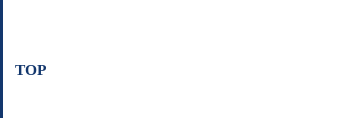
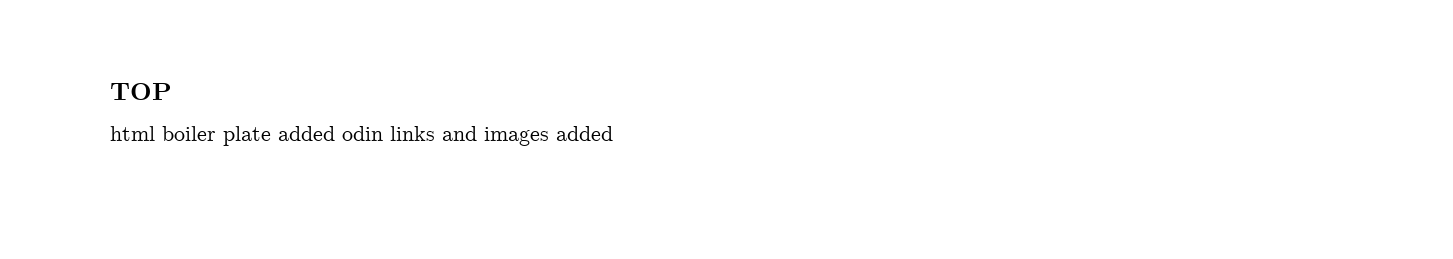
+ html boiler plate added odin links and images added

